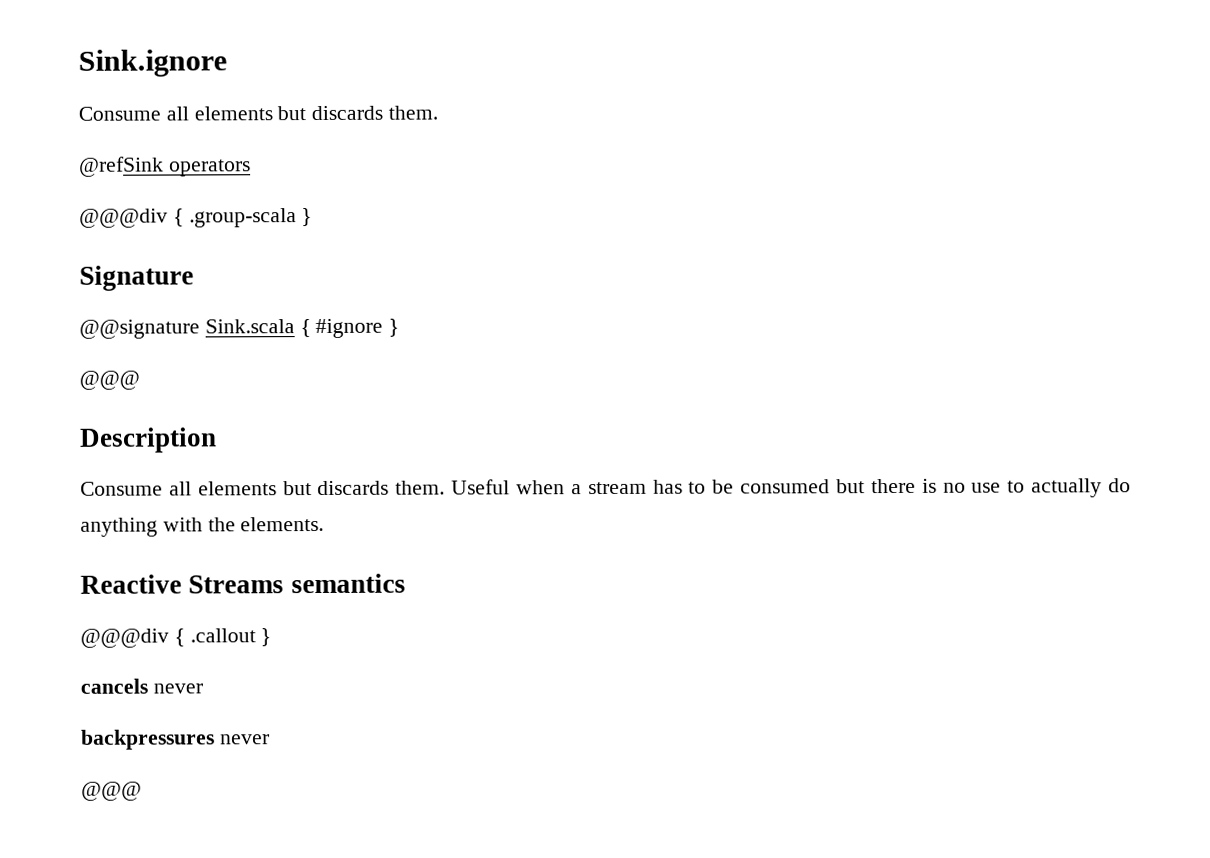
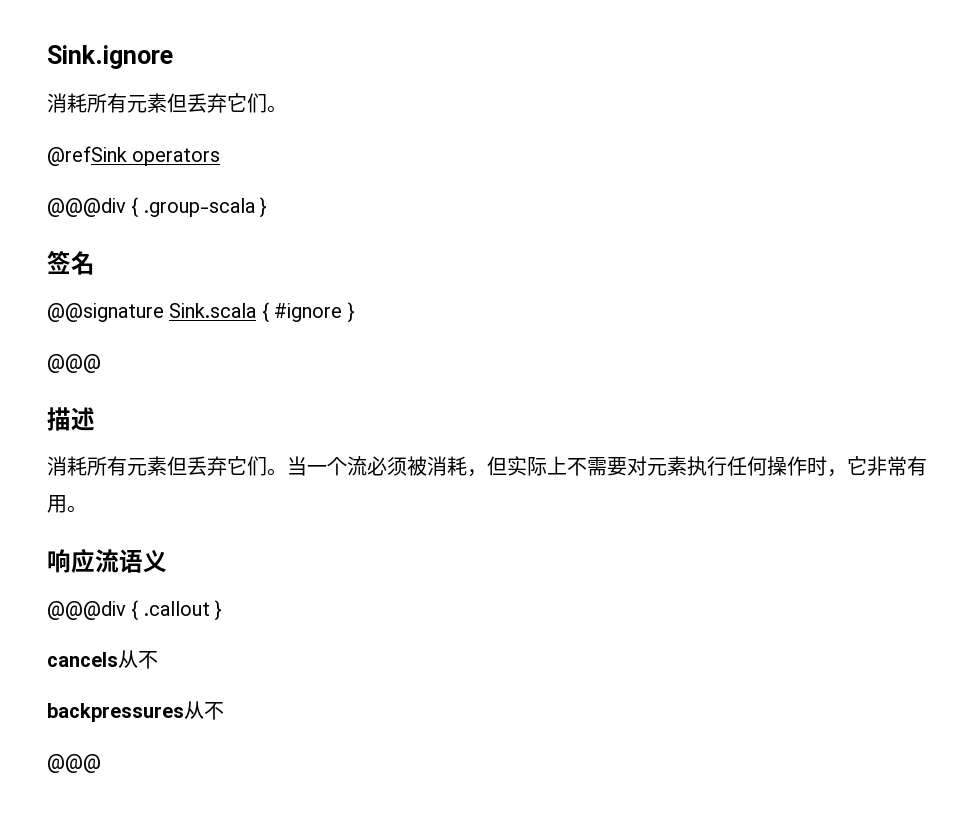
  Sink.ignore
- Consume all elements but discards them.
+ 消耗所有元素但丢弃它们。
- Signature
+ 签名
- Description
- Consume all elements but discards them. Useful when a stream has to be consumed but there is no use to actually do anything with the elements.
- Reactive Streams semantics
+ 描述
+ 消耗所有元素但丢弃它们。当一个流必须被消耗，但实际上不需要对元素执行任何操作时，它非常有用。
+ 响应流语义
- cancels never
+ cancels从不
- backpressures never
+ backpressures从不

